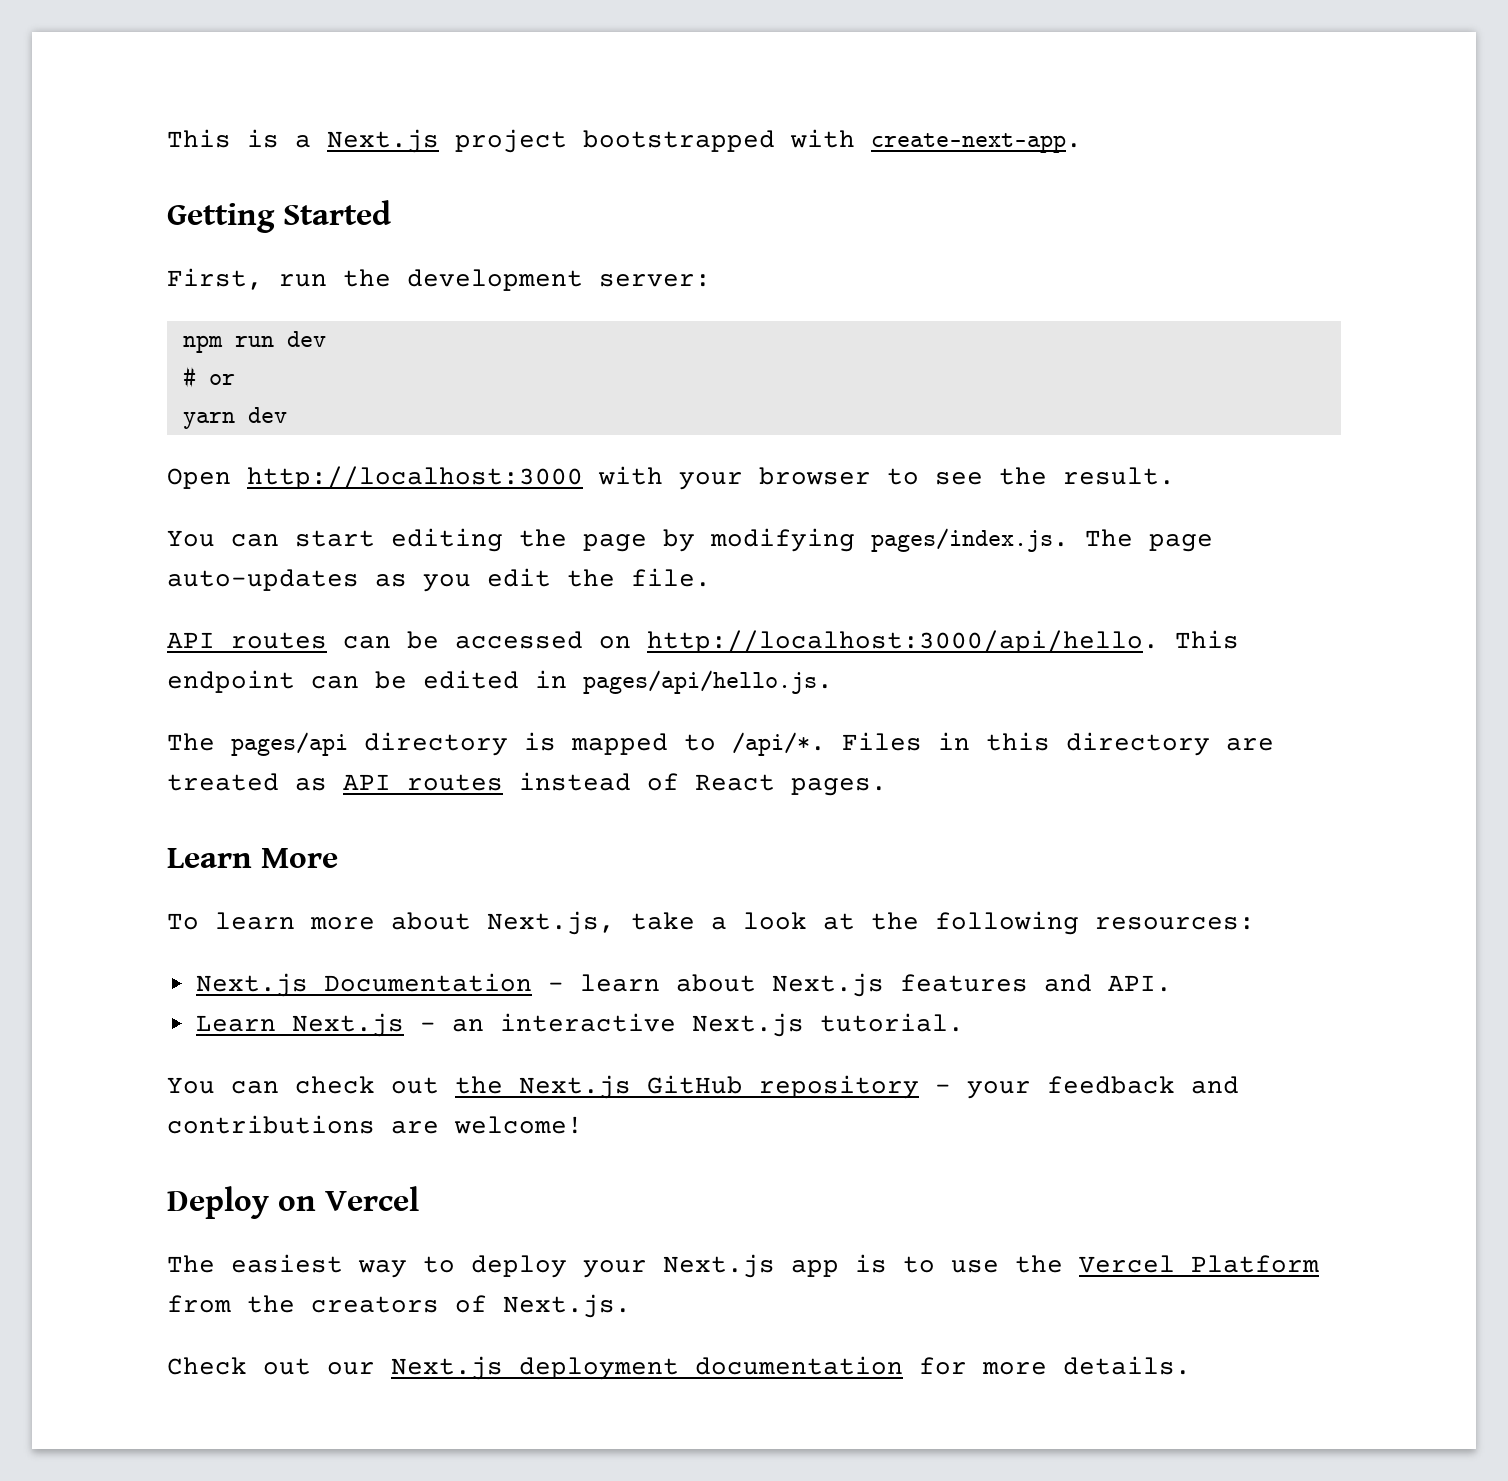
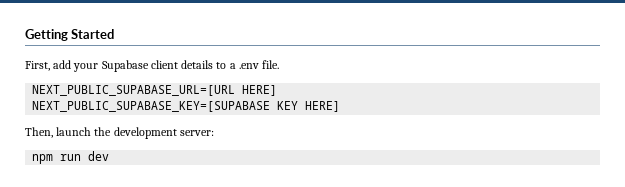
- This is a Next.js project bootstrapped with create-next-app.
  Getting Started
- First, run the development server:
+ First, add your Supabase client details to a .env file.
+ NEXT_PUBLIC_SUPABASE_URL=[URL HERE]
+ NEXT_PUBLIC_SUPABASE_KEY=[SUPABASE KEY HERE]
+ Then, launch the development server:
- # or
- yarn dev
- Open http://localhost:3000 with your browser to see the result.
- You can start editing the page by modifying pages/index.js. The page auto-updates as you edit the file.
- API routes can be accessed on http://localhost:3000/api/hello. This endpoint can be edited in pages/api/hello.js.
- The pages/api directory is mapped to /api/*. Files in this directory are treated as API routes instead of React pages.
- Learn More
- To learn more about Next.js, take a look at the following resources:
- Next.js Documentation - learn about Next.js features and API.
- Learn Next.js - an interactive Next.js tutorial.
- You can check out the Next.js GitHub repository - your feedback and contributions are welcome!
- Deploy on Vercel
- The easiest way to deploy your Next.js app is to use the Vercel Platform from the creators of Next.js.
- Check out our Next.js deployment documentation for more details.

